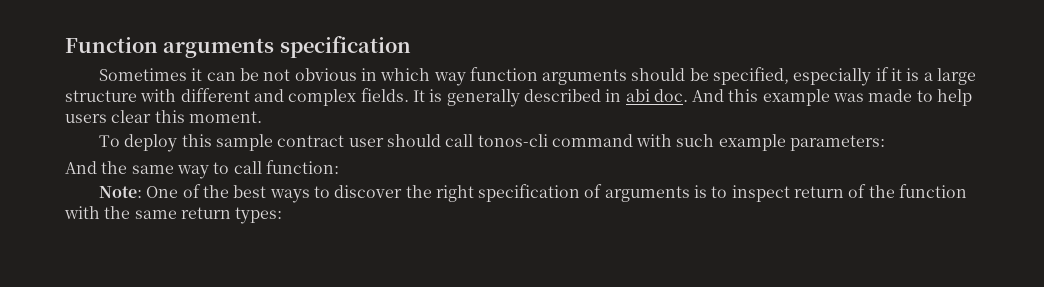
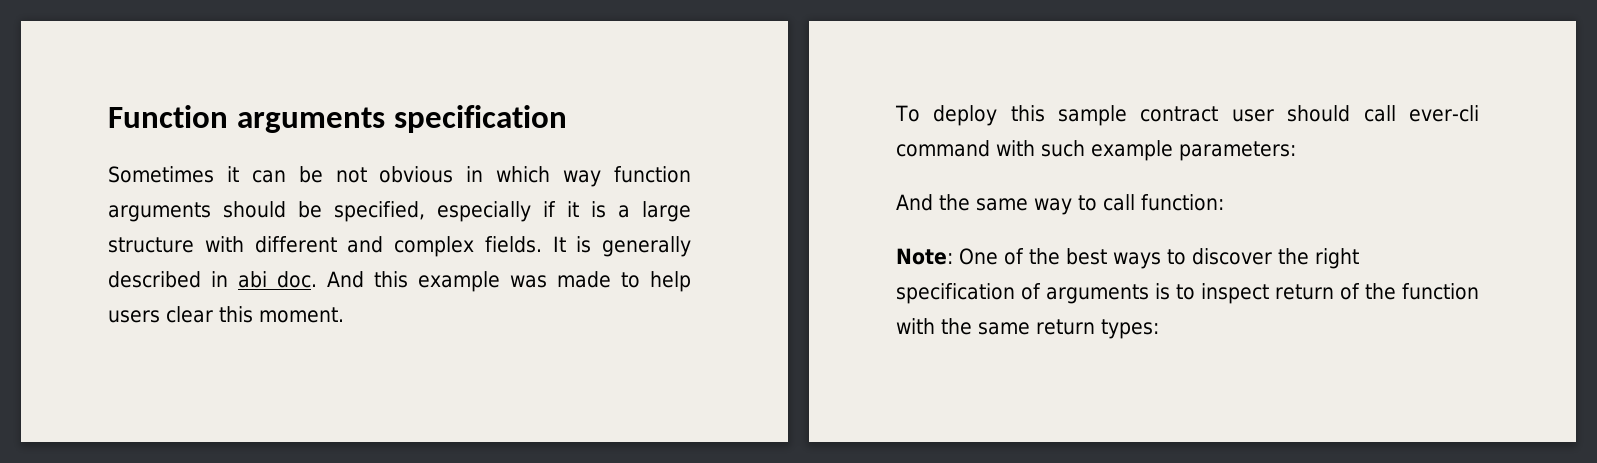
- To deploy this sample contract user should call tonos-cli command with such example parameters:
+ To deploy this sample contract user should call ever-cli command with such example parameters:

